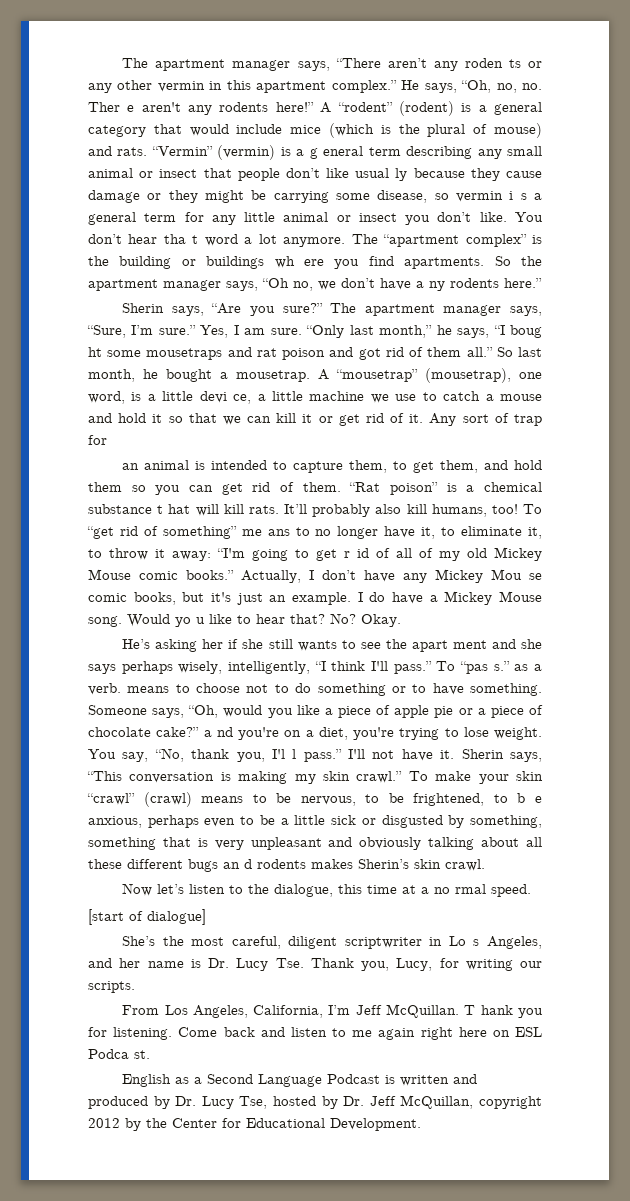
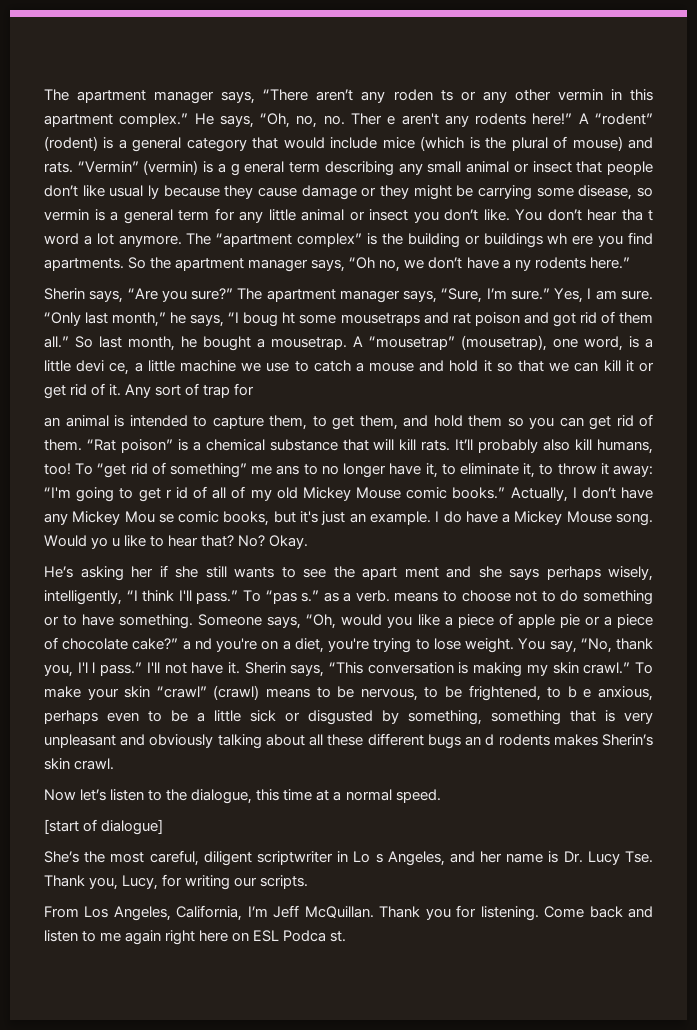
- “Vermin” (vermin) is a g eneral term describing any small animal or insect that people don’t like usual ly because they cause damage or they might be carrying some disease, so vermin i s a general term for any little animal or insect you don’t like.
+ “Vermin” (vermin) is a g eneral term describing any small animal or insect that people don’t like usual ly because they cause damage or they might be carrying some disease, so vermin is a general term for any little animal or insect you don’t like.
- “Rat poison” is a chemical substance t hat will kill rats.
+ “Rat poison” is a chemical substance that will kill rats.
- Now let’s listen to the dialogue, this time at a no rmal speed.
+ Now let’s listen to the dialogue, this time at a normal speed.
- T hank you for listening.
+ Thank you for listening.
- English as a Second Language Podcast is written and produced by Dr. Lucy Tse, hosted by Dr. Jeff McQuillan, copyright 2012 by the Center for Educational Development.

